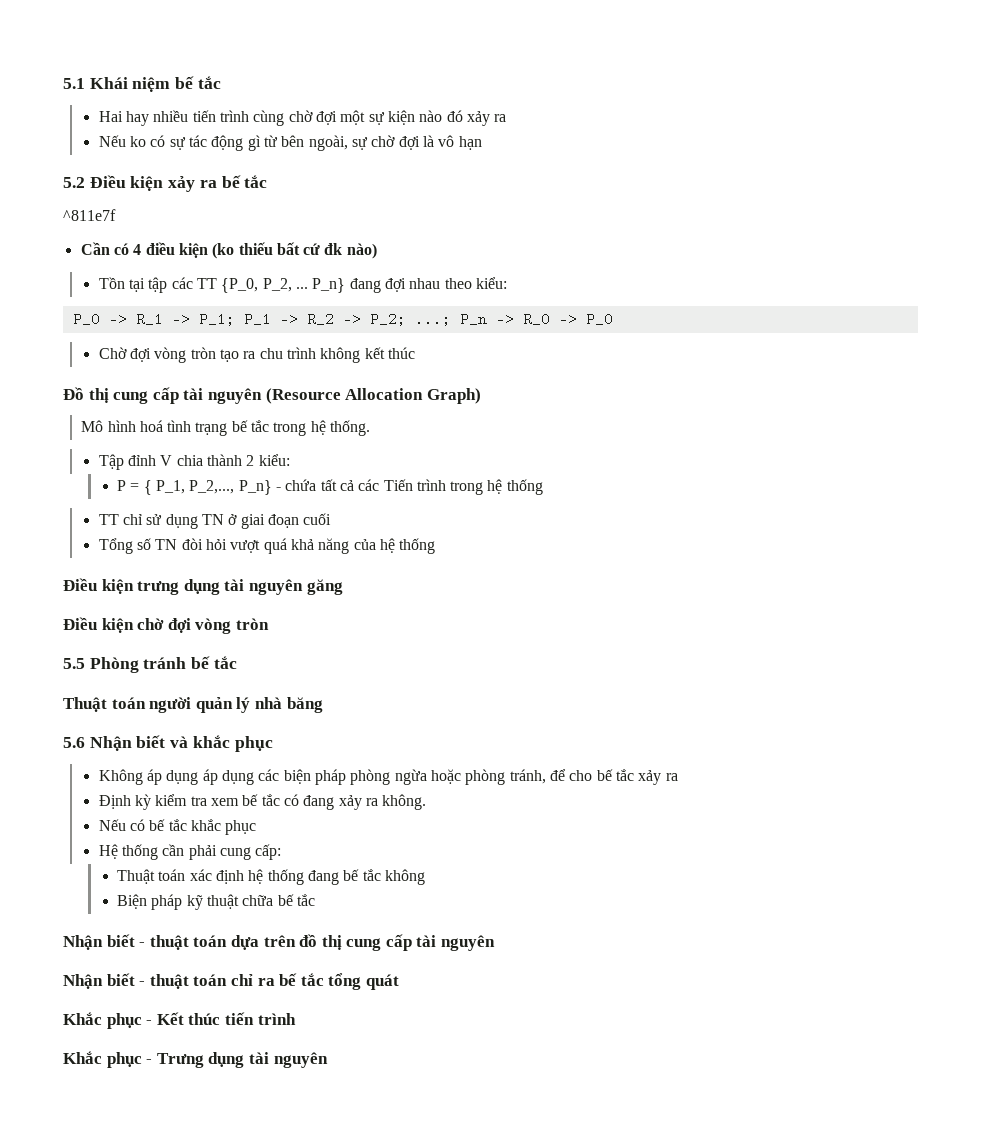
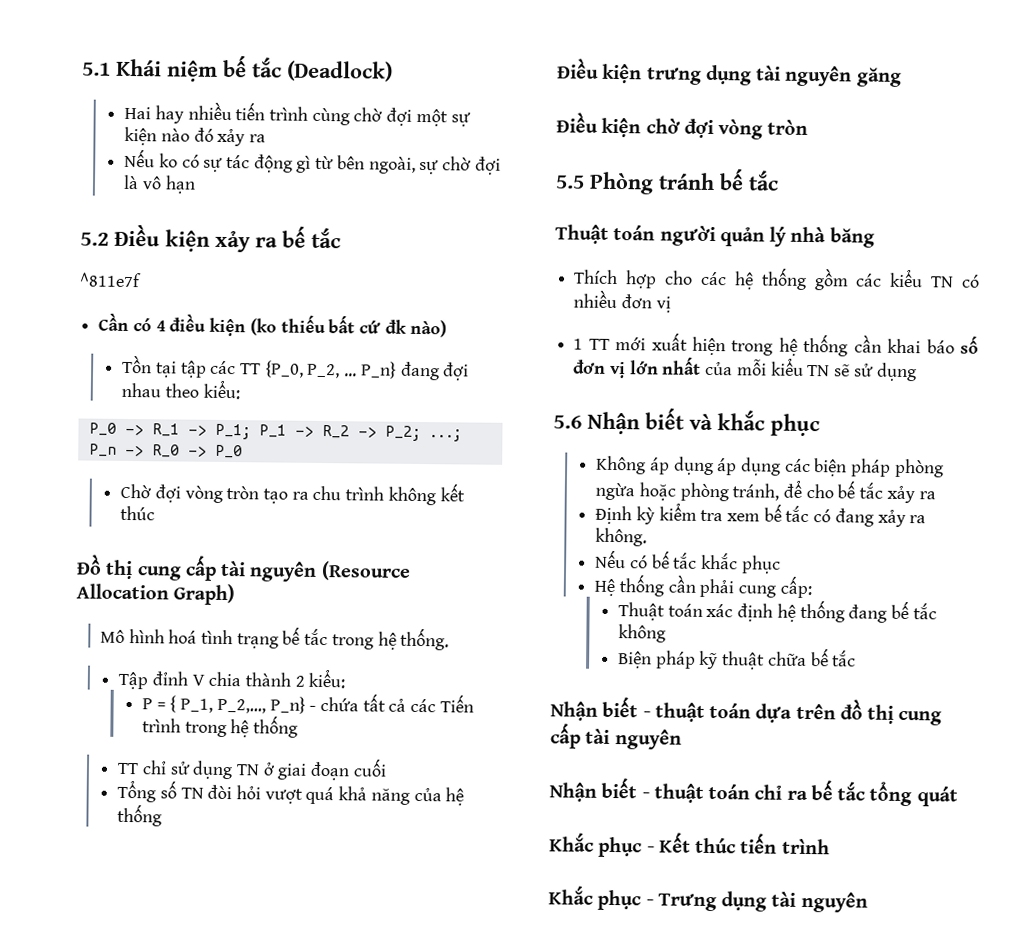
- 5.1 Khái niệm bế tắc
+ 5.1 Khái niệm bế tắc (Deadlock)
+ Thích hợp cho các hệ thống gồm các kiểu TN có nhiều đơn vị
+ 1 TT mới xuất hiện trong hệ thống cần khai báo số đơn vị lớn nhất của mỗi kiểu TN sẽ sử dụng

